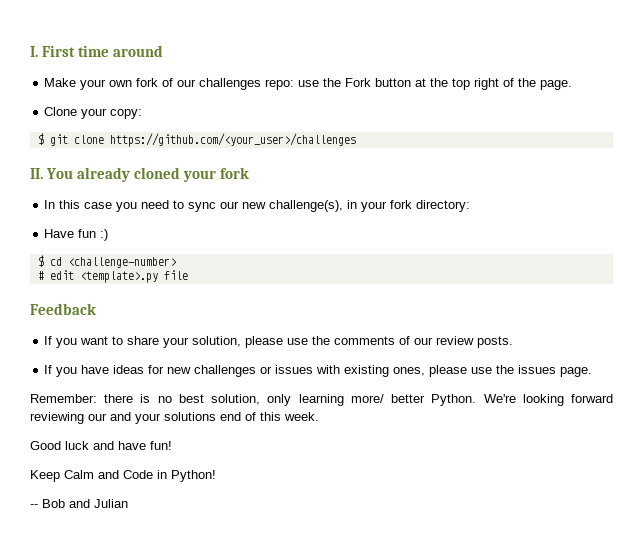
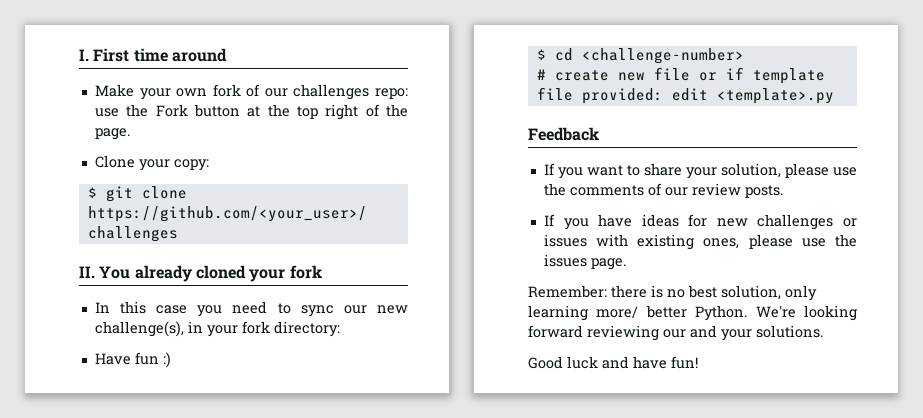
- # edit <template>.py file
+ # create new file or if template file provided: edit <template>.py
- We're looking forward reviewing our and your solutions end of this week.
+ We're looking forward reviewing our and your solutions.
- Keep Calm and Code in Python!
- -- Bob and Julian

